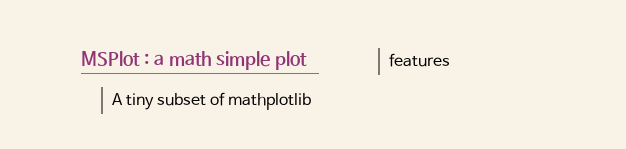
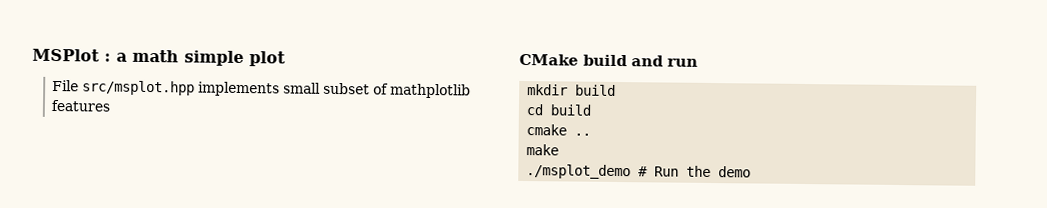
- A tiny subset of mathplotlib features
+ File src/msplot.hpp implements small subset of mathplotlib features
+ CMake build and run
+ mkdir build
+ cd build
+ cmake ..
+ make
+ ./msplot_demo # Run the demo

